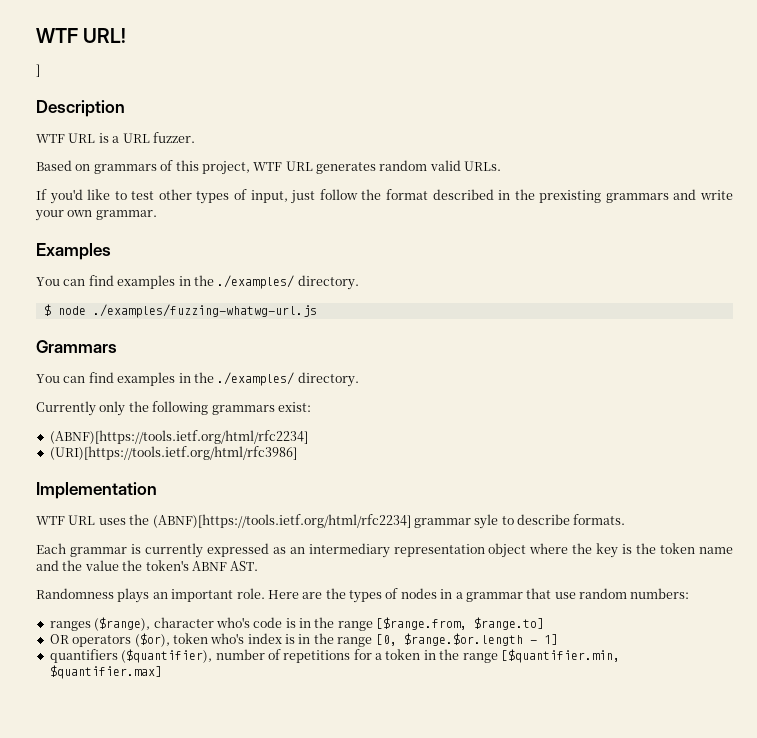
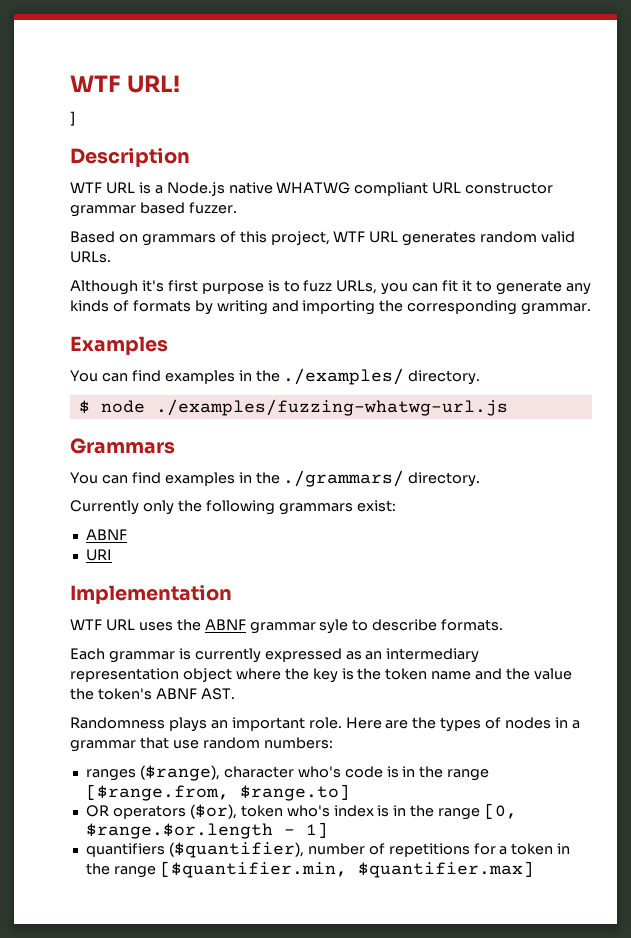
- WTF URL is a URL fuzzer.
+ WTF URL is a Node.js native WHATWG compliant URL constructor grammar based fuzzer.
- If you'd like to test other types of input, just follow the format described in the prexisting grammars and write your own grammar.
+ Although it's first purpose is to fuzz URLs, you can fit it to generate any kinds of formats by writing and importing the corresponding grammar.
  Grammars
- You can find examples in the ./examples/ directory.
+ You can find examples in the ./grammars/ directory.
  Currently only the following grammars exist:
- (ABNF)[https://tools.ietf.org/html/rfc2234]
- (URI)[https://tools.ietf.org/html/rfc3986]
+ ABNF
+ URI
- WTF URL uses the (ABNF)[https://tools.ietf.org/html/rfc2234] grammar syle to describe formats.
+ WTF URL uses the ABNF grammar syle to describe formats.

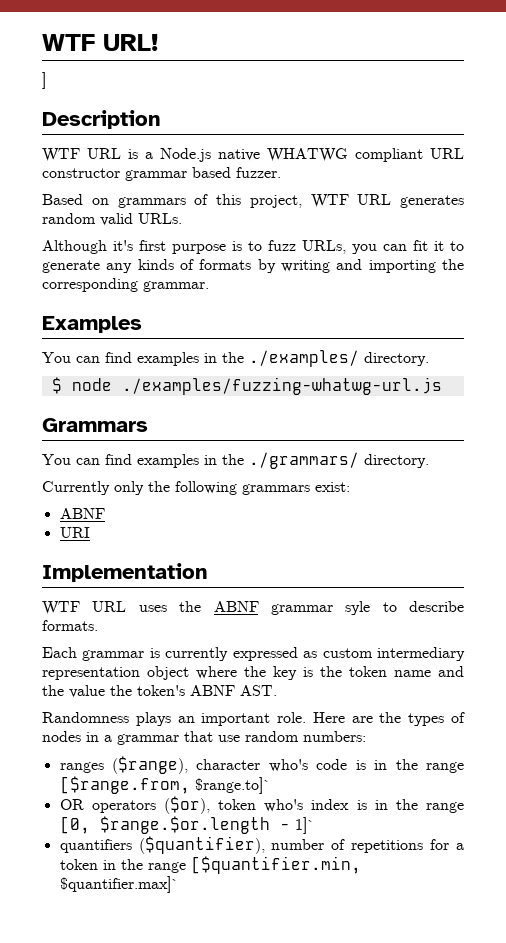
- Each grammar is currently expressed as an intermediary representation object where the key is the token name and the value the token's ABNF AST.
+ Each grammar is currently expressed as custom intermediary representation object where the key is the token name and the value the token's ABNF AST.
- ranges ($range), character who's code is in the range [$range.from, $range.to]
+ ranges ($range), character who's code is in the range [$range.from, $range.to]`
- OR operators ($or), token who's index is in the range [0, $range.$or.length - 1]
+ OR operators ($or), token who's index is in the range [0, $range.$or.length - 1]`
- quantifiers ($quantifier), number of repetitions for a token in the range [$quantifier.min, $quantifier.max]
+ quantifiers ($quantifier), number of repetitions for a token in the range [$quantifier.min, $quantifier.max]`

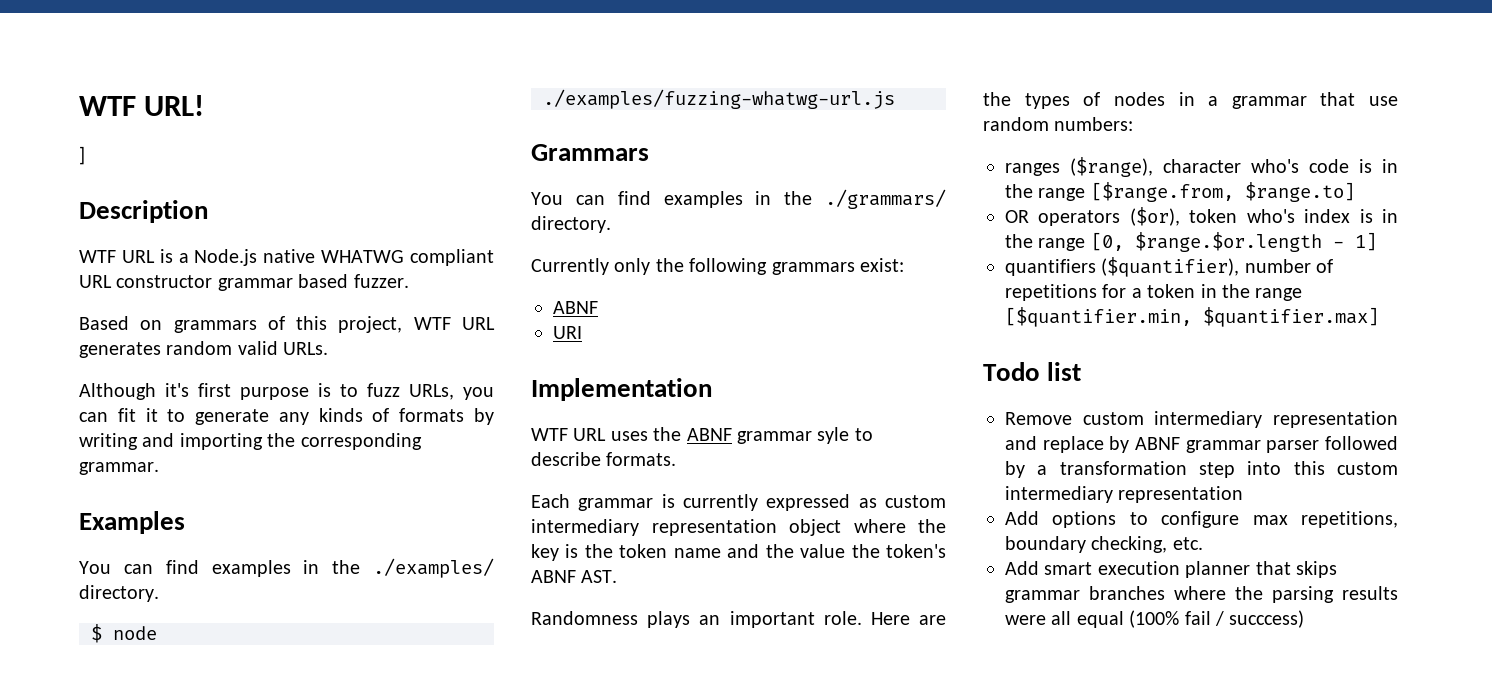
- ranges ($range), character who's code is in the range [$range.from, $range.to]`
+ ranges ($range), character who's code is in the range [$range.from, $range.to]
- OR operators ($or), token who's index is in the range [0, $range.$or.length - 1]`
+ OR operators ($or), token who's index is in the range [0, $range.$or.length - 1]
- quantifiers ($quantifier), number of repetitions for a token in the range [$quantifier.min, $quantifier.max]`
+ quantifiers ($quantifier), number of repetitions for a token in the range [$quantifier.min, $quantifier.max]
+ Todo list
+ Remove custom intermediary representation and replace by ABNF grammar parser followed by a transformation step into this custom intermediary representation
+ Add options to configure max repetitions, boundary checking, etc.
+ Add smart execution planner that skips grammar branches where the parsing results were all equal (100% fail / succcess)

